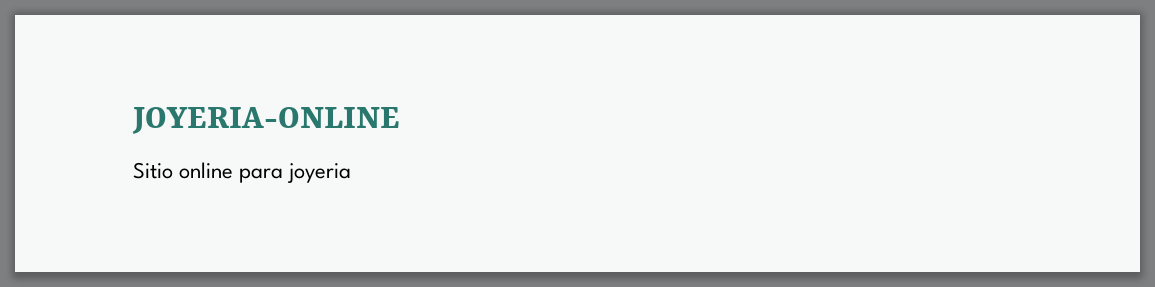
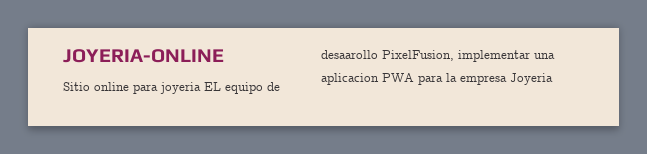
- Sitio online para joyeria
+ Sitio online para joyeria EL equipo de desaarollo PixelFusion, implementar una aplicacion PWA para la empresa Joyeria

